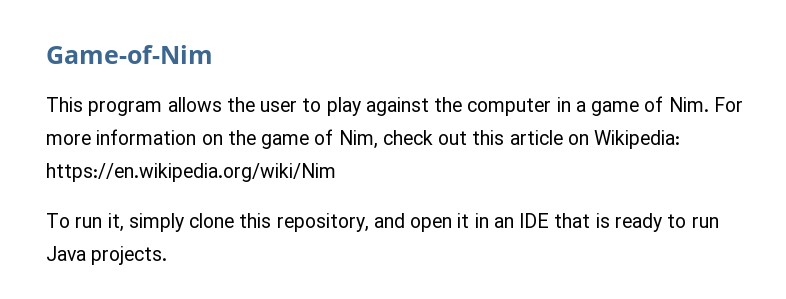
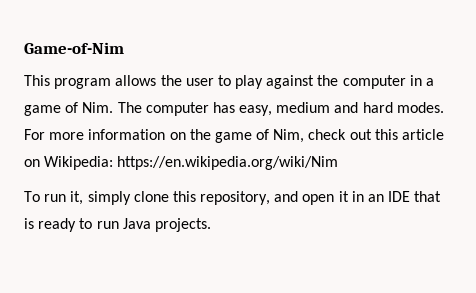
- This program allows the user to play against the computer in a game of Nim. For more information on the game of Nim, check out this article on Wikipedia: https://en.wikipedia.org/wiki/Nim
+ This program allows the user to play against the computer in a game of Nim. The computer has easy, medium and hard modes. For more information on the game of Nim, check out this article on Wikipedia: https://en.wikipedia.org/wiki/Nim

